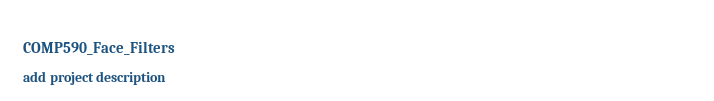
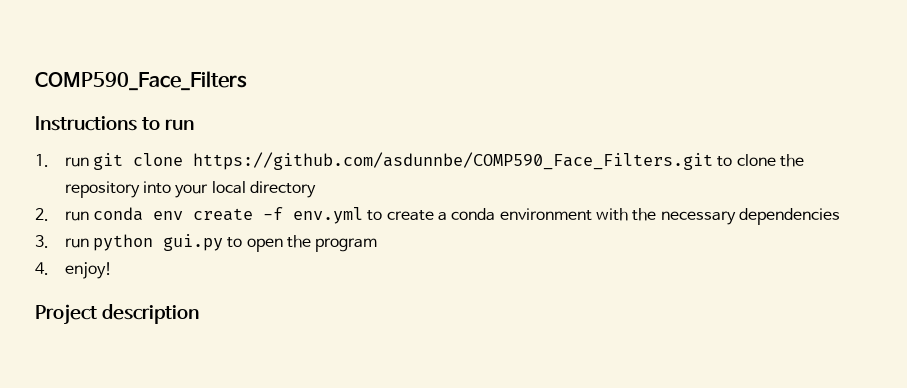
- add project description
+ Instructions to run
+ 1. run git clone https://github.com/asdunnbe/COMP590_Face_Filters.git to clone the repository into your local directory
+ 2. run conda env create -f env.yml to create a conda environment with the necessary dependencies
+ 3. run python gui.py to open the program
+ 4. enjoy!
+ Project description

